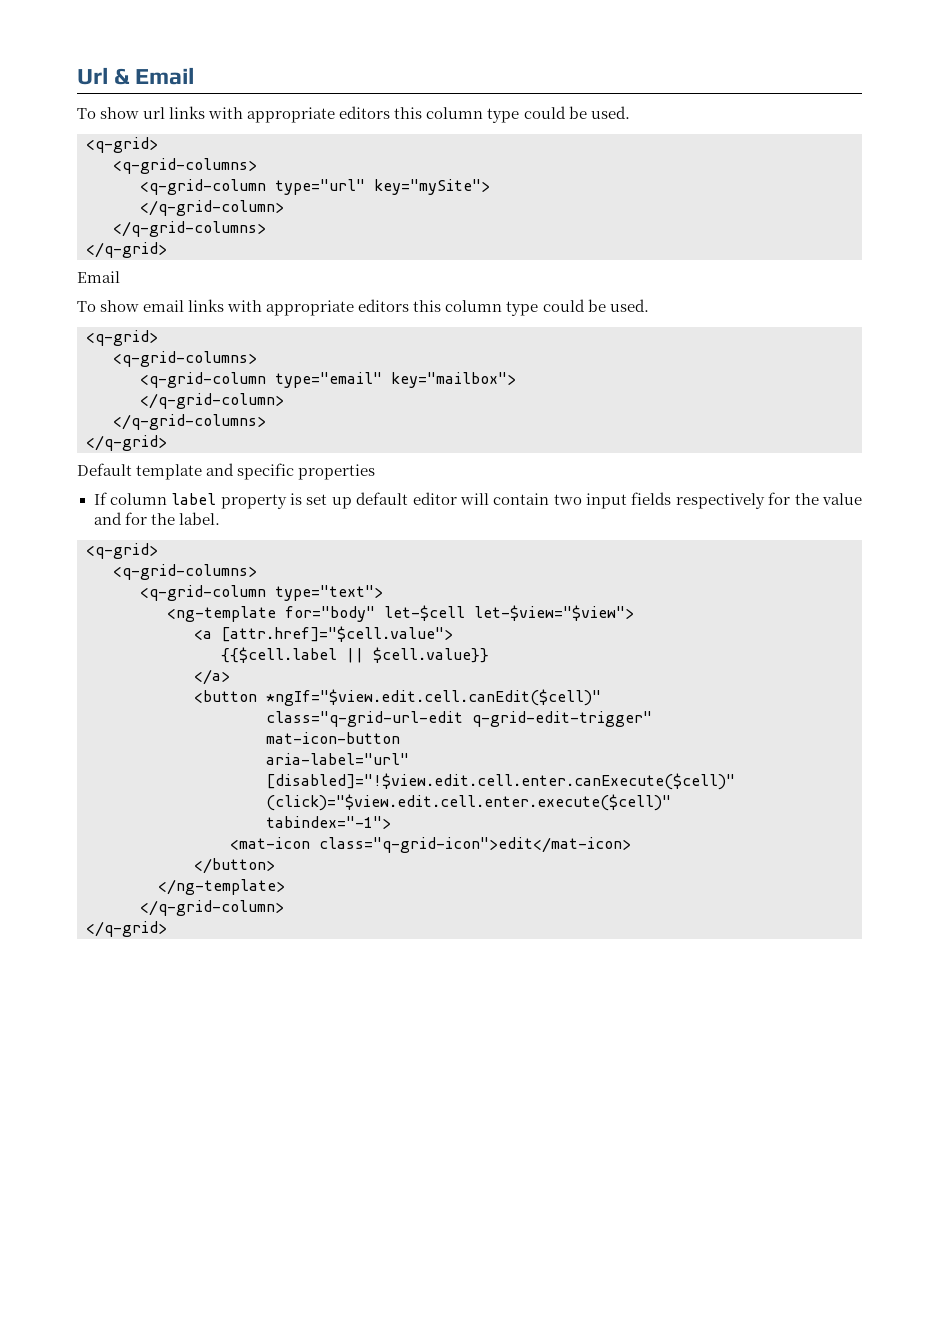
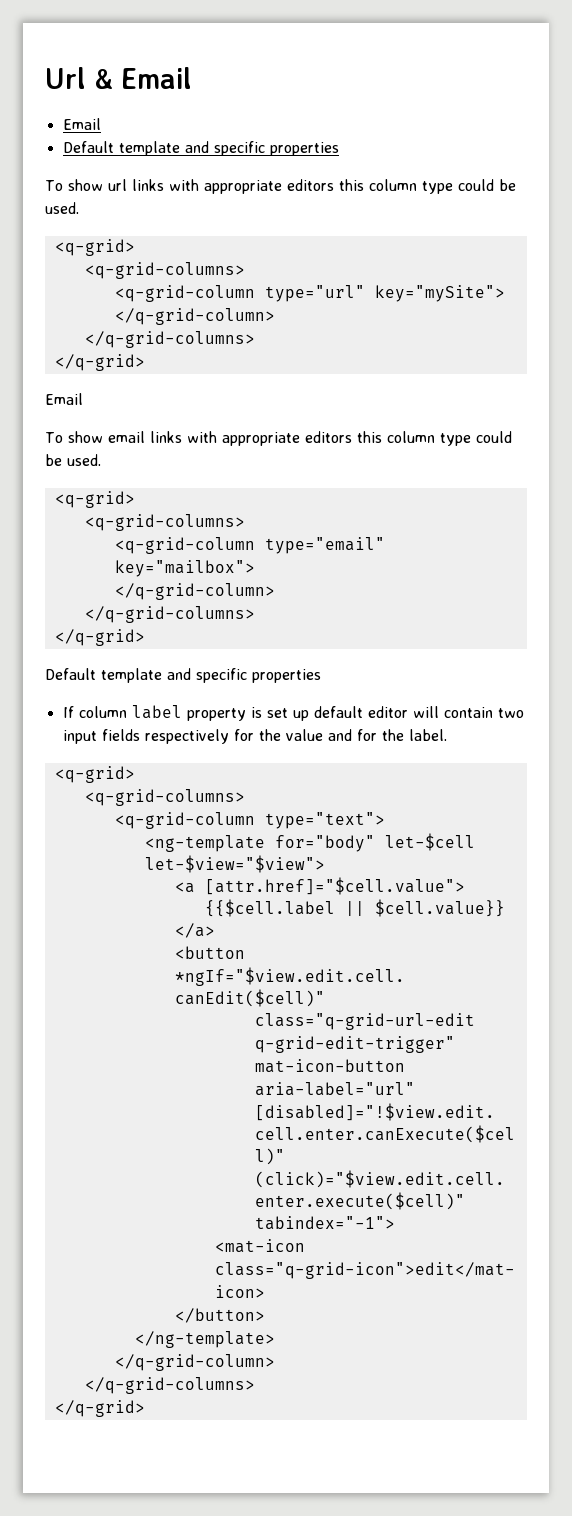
  Url & Email
+ Email
+ Default template and specific properties
  </ng-template>
  </q-grid-column>
+ </q-grid-columns>

